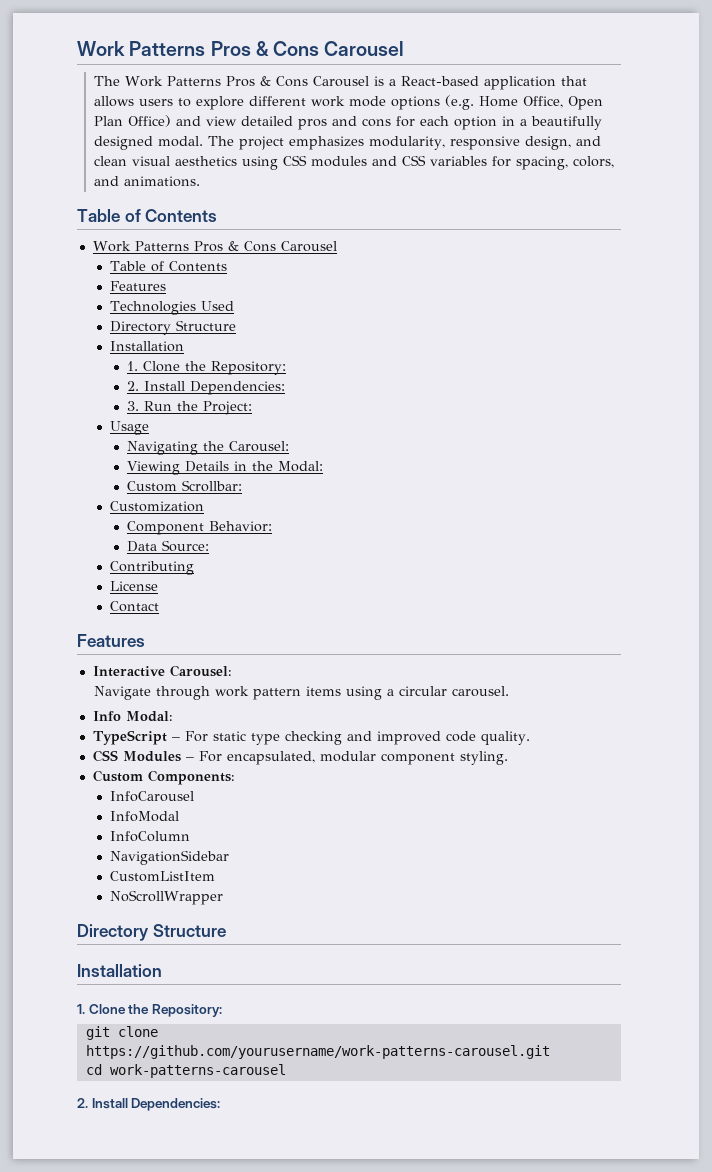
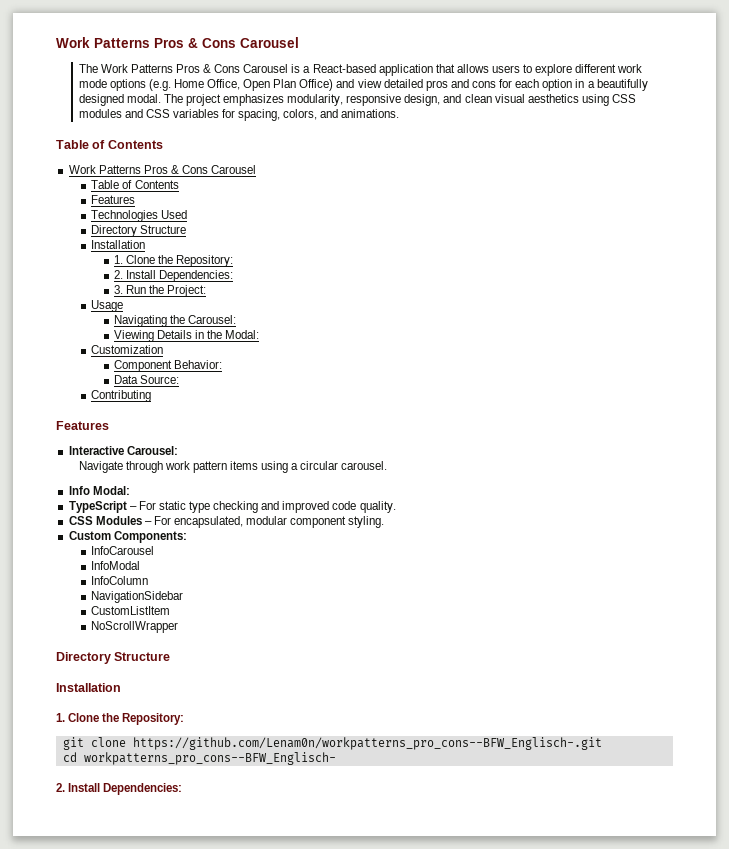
- Custom Scrollbar:
- License
- Contact
- git clone https://github.com/yourusername/work-patterns-carousel.git
+ git clone https://github.com/Lenam0n/workpatterns_pro_cons--BFW_Englisch-.git
- cd work-patterns-carousel
+ cd workpatterns_pro_cons--BFW_Englisch-

